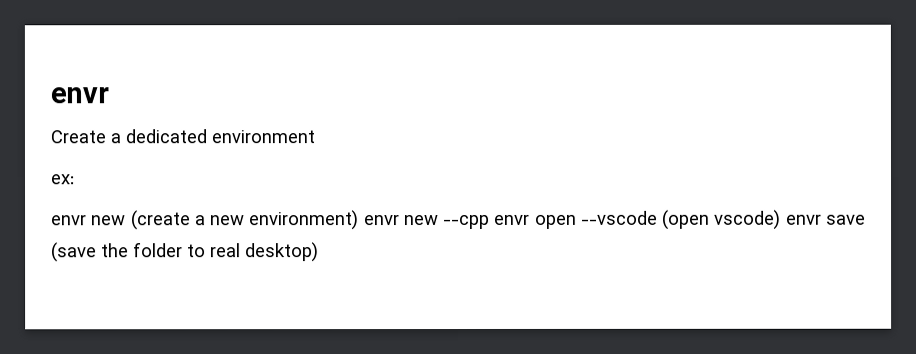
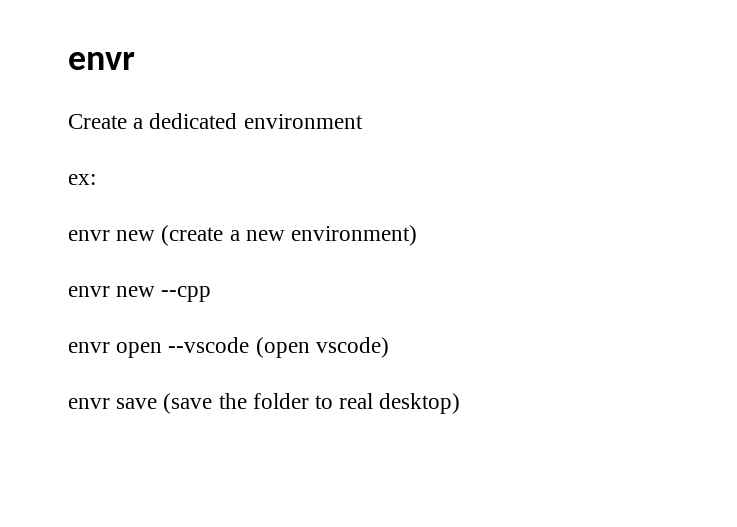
- envr new (create a new environment) envr new --cpp envr open --vscode (open vscode) envr save (save the folder to real desktop)
+ envr new (create a new environment)
+ envr new --cpp
+ envr open --vscode (open vscode)
+ envr save (save the folder to real desktop)

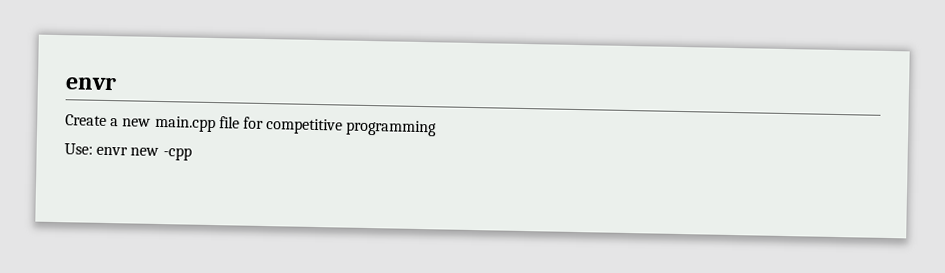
- Create a dedicated environment
- ex:
- envr new (create a new environment)
- envr new --cpp
- envr open --vscode (open vscode)
- envr save (save the folder to real desktop)
+ Create a new main.cpp file for competitive programming
+ Use: envr new -cpp

